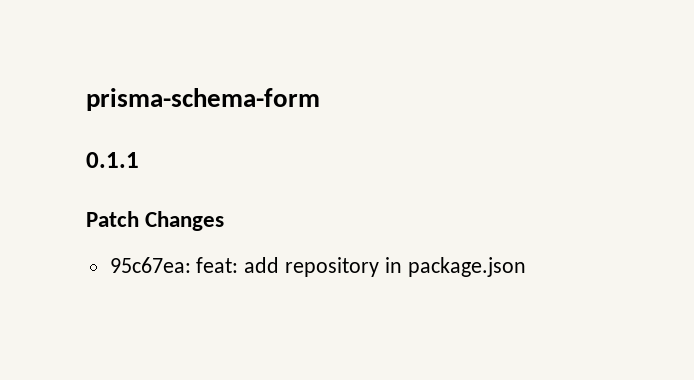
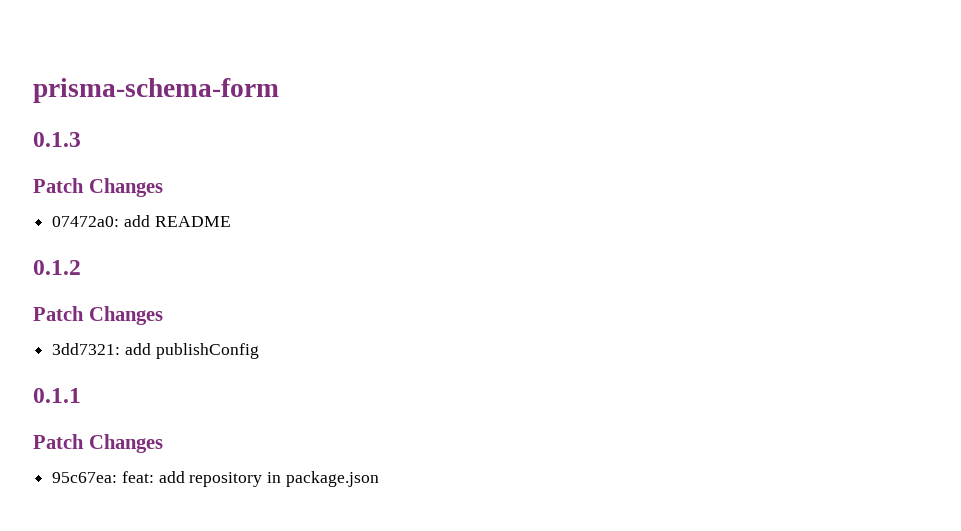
+ 0.1.3
+ Patch Changes
+ 07472a0: add README
+ 0.1.2
+ Patch Changes
+ 3dd7321: add publishConfig

